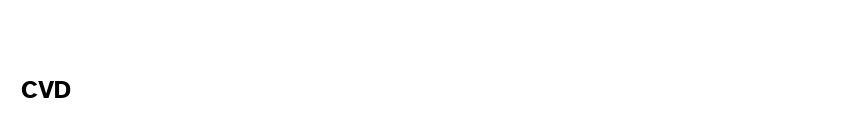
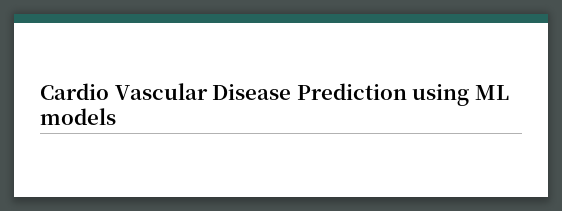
- CVD
+ Cardio Vascular Disease Prediction using ML models

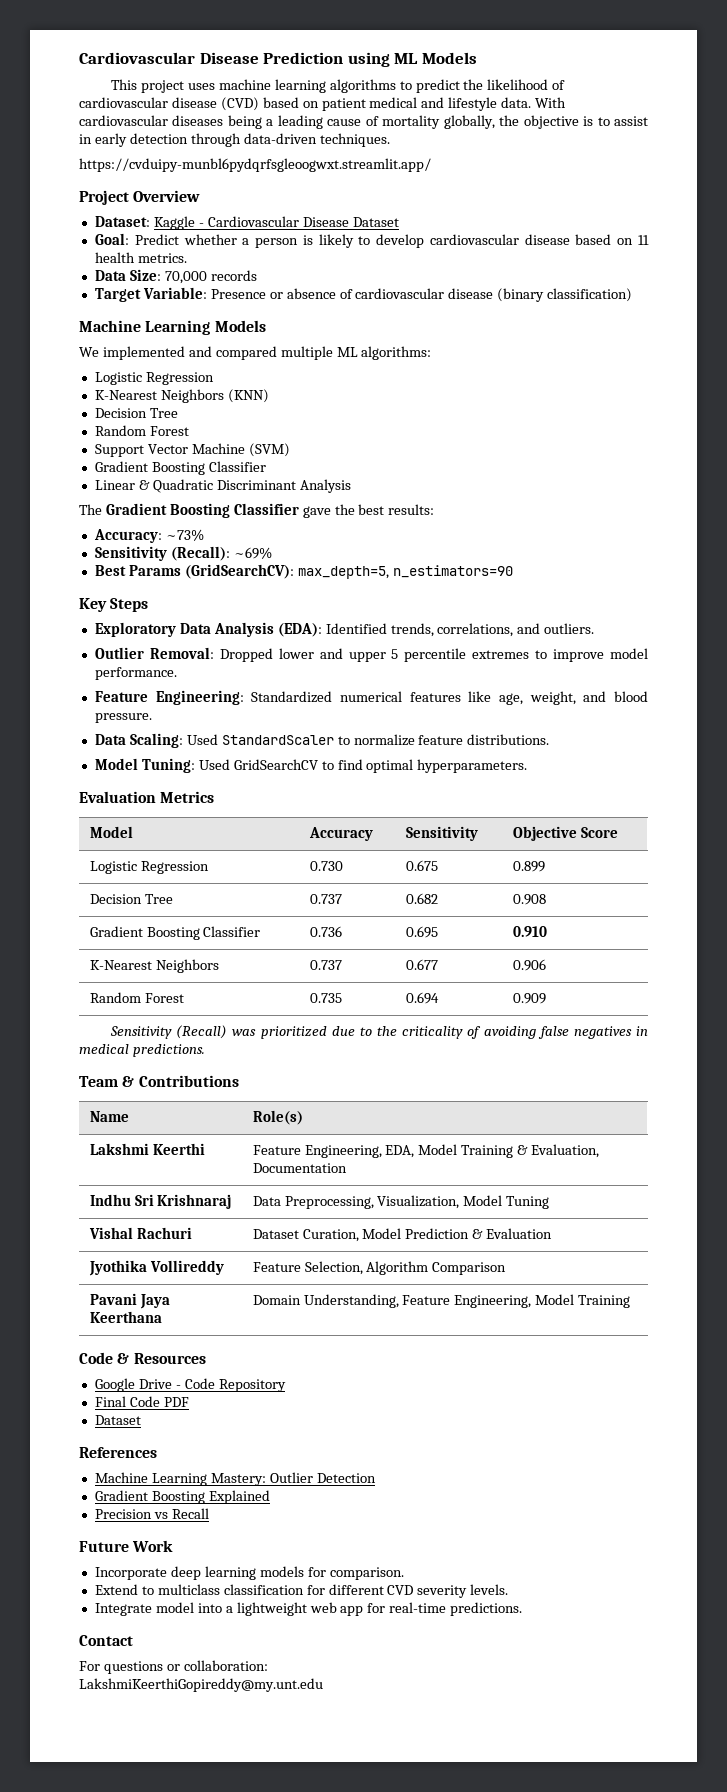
- Cardio Vascular Disease Prediction using ML models
+ Cardiovascular Disease Prediction using ML Models
+ This project uses machine learning algorithms to predict the likelihood of cardiovascular disease (CVD) based on patient medical and lifestyle data. With cardiovascular diseases being a leading cause of mortality globally, the objective is to assist in early detection through data-driven techniques.
+ https://cvduipy-munbl6pydqrfsgleoogwxt.streamlit.app/
+ Project Overview
+ Dataset: Kaggle - Cardiovascular Disease Dataset
+ Goal: Predict whether a person is likely to develop cardiovascular disease based on 11 health metrics.
+ Data Size: 70,000 records
+ Target Variable: Presence or absence of cardiovascular disease (binary classification)
+ Machine Learning Models
+ We implemented and compared multiple ML algorithms:
+ Logistic Regression
+ K-Nearest Neighbors (KNN)
+ Decision Tree
+ Random Forest
+ Support Vector Machine (SVM)
+ Gradient Boosting Classifier
+ Linear & Quadratic Discriminant Analysis
+ The Gradient Boosting Classifier gave the best results:
+ Accuracy: ~73%
+ Sensitivity (Recall): ~69%
+ Best Params (GridSearchCV): max_depth=5, n_estimators=90
+ Key Steps
+ Exploratory Data Analysis (EDA): Identified trends, correlations, and outliers.
+ Outlier Removal: Dropped lower and upper 5 percentile extremes to improve model performance.
+ Feature Engineering: Standardized numerical features like age, weight, and blood pressure.
+ Data Scaling: Used StandardScaler to normalize feature distributions.
+ Model Tuning: Used GridSearchCV to find optimal hyperparameters.
+ Evaluation Metrics
+ Model | Accuracy | Sensitivity | Objective Score
+ Logistic Regression | 0.730 | 0.675 | 0.899
+ Decision Tree | 0.737 | 0.682 | 0.908
+ Gradient Boosting Classifier | 0.736 | 0.695 | 0.910
+ K-Nearest Neighbors | 0.737 | 0.677 | 0.906
+ Random Forest | 0.735 | 0.694 | 0.909
+ Sensitivity (Recall) was prioritized due to the criticality of avoiding false negatives in medical predictions.
+ Team & Contributions
+ Name | Role(s)
+ Lakshmi Keerthi | Feature Engineering, EDA, Model Training & Evaluation, Documentation
+ Indhu Sri Krishnaraj | Data Preprocessing, Visualization, Model Tuning
+ Vishal Rachuri | Dataset Curation, Model Prediction & Evaluation
+ Jyothika Vollireddy | Feature Selection, Algorithm Comparison
+ Pavani Jaya Keerthana | Domain Understanding, Feature Engineering, Model Training
+ Code & Resources
+ Google Drive - Code Repository
+ Final Code PDF
+ Dataset
+ References
+ Machine Learning Mastery: Outlier Detection
+ Gradient Boosting Explained
+ Precision vs Recall
+ Future Work
+ Incorporate deep learning models for comparison.
+ Extend to multiclass classification for different CVD severity levels.
+ Integrate model into a lightweight web app for real-time predictions.
+ Contact
+ For questions or collaboration:
+ LakshmiKeerthiGopireddy@my.unt.edu

